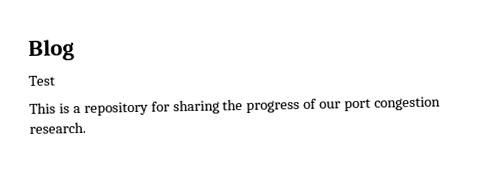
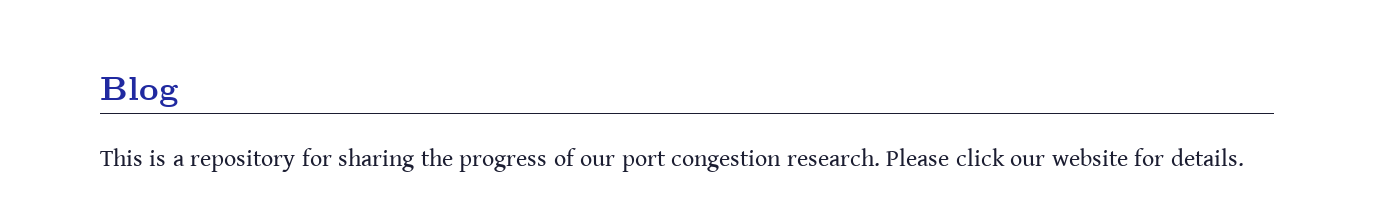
- Test
+ Please click our website for details.

